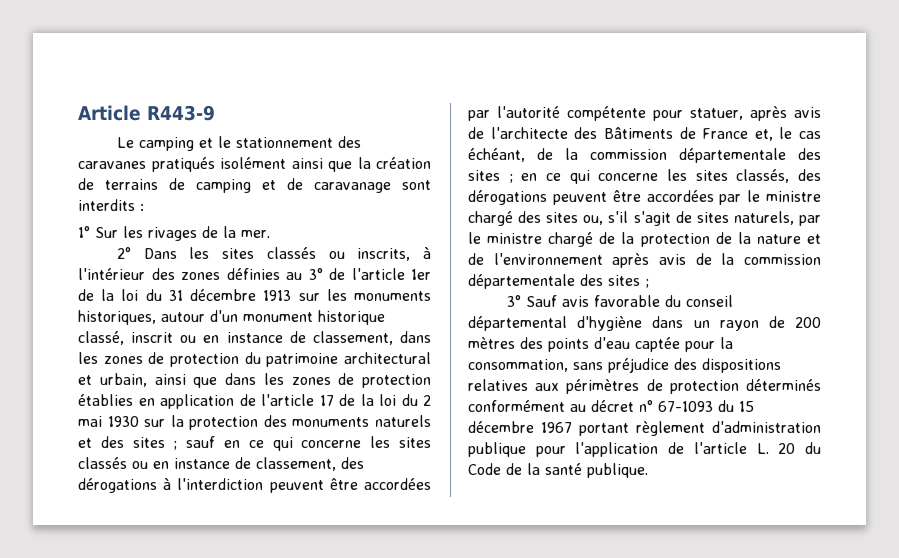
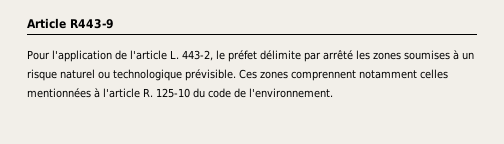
- Le camping et le stationnement des caravanes pratiqués isolément ainsi que la création de terrains de camping et de caravanage sont interdits :
- 1° Sur les rivages de la mer.
- 2° Dans les sites classés ou inscrits, à l'intérieur des zones définies au 3° de l'article 1er de la loi du 31 décembre 1913 sur les monuments historiques, autour d'un monument historique classé, inscrit ou en instance de classement, dans les zones de protection du patrimoine architectural et urbain, ainsi que dans les zones de protection établies en application de l'article 17 de la loi du 2 mai 1930 sur la protection des monuments naturels et des sites ; sauf en ce qui concerne les sites classés ou en instance de classement, des dérogations à l'interdiction peuvent être accordées par l'autorité compétente pour statuer, après avis de l'architecte des Bâtiments de France et, le cas échéant, de la commission départementale des sites ; en ce qui concerne les sites classés, des dérogations peuvent être accordées par le ministre chargé des sites ou, s'il s'agit de sites naturels, par le ministre chargé de la protection de la nature et de l'environnement après avis de la commission départementale des sites ;
- 3° Sauf avis favorable du conseil départemental d'hygiène dans un rayon de 200 mètres des points d'eau captée pour la consommation, sans préjudice des dispositions relatives aux périmètres de protection déterminés conformément au décret n° 67-1093 du 15 décembre 1967 portant règlement d'administration publique pour l'application de l'article L. 20 du Code de la santé publique.
+ Pour l'application de l'article L. 443-2, le préfet délimite par arrêté les zones soumises à un risque naturel ou technologique prévisible. Ces zones comprennent notamment celles mentionnées à l'article R. 125-10 du code de l'environnement.

